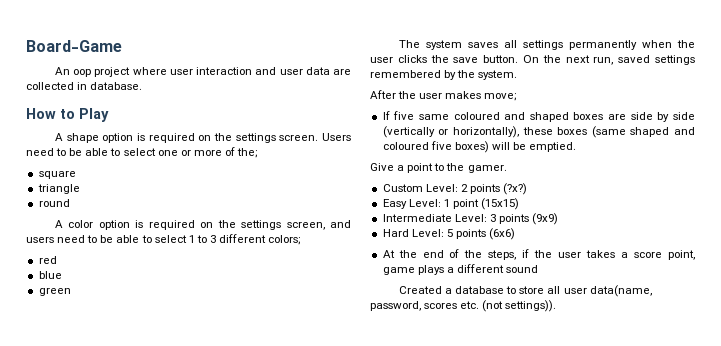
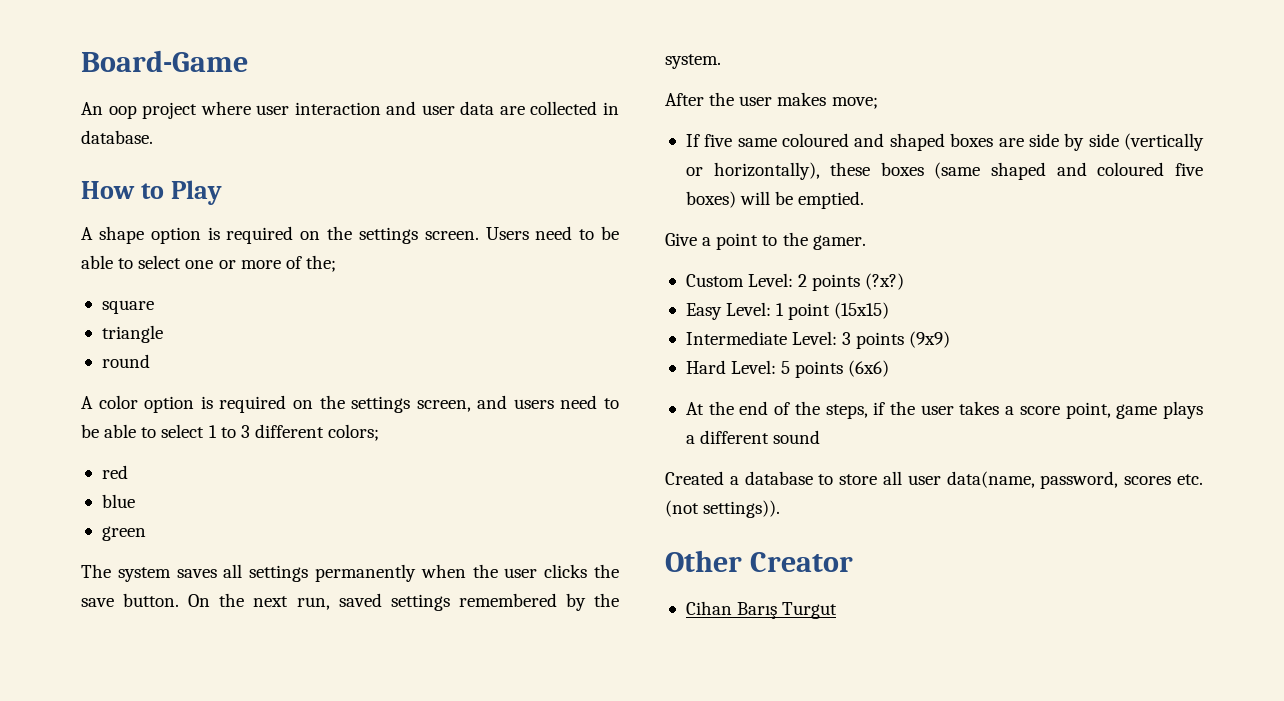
+ Other Creator
+ Cihan Barış Turgut

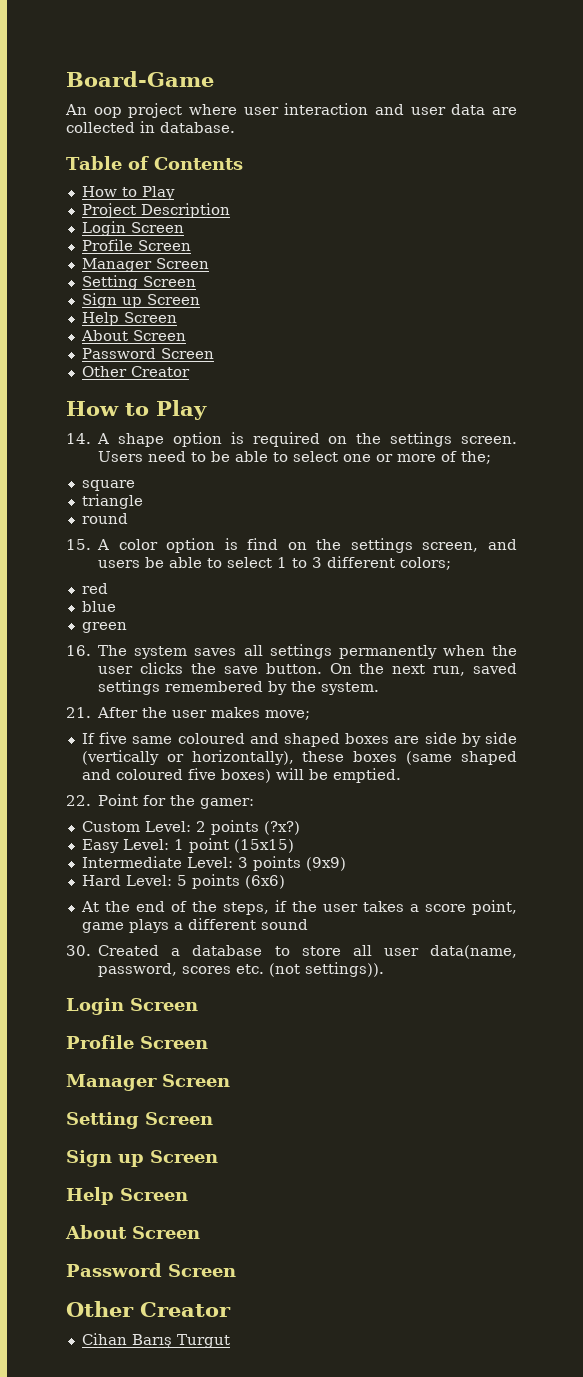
+ Table of Contents
  How to Play
- A shape option is required on the settings screen.
+ Project Description
+ Login Screen
+ Profile Screen
+ Manager Screen
+ Setting Screen
+ Sign up Screen
+ Help Screen
+ About Screen
+ Password Screen
+ Other Creator
+ How to Play
+ 14. A shape option is required on the settings screen.
- A color option is required on the settings screen, and users need to be able to select 1 to 3 different colors;
+ 15. A color option is find on the settings screen, and users be able to select 1 to 3 different colors;
- The system saves all settings permanently when the user clicks the save button.
+ 16. The system saves all settings permanently when the user clicks the save button.
- After the user makes move;
+ 21. After the user makes move;
- Give a point to the gamer.
+ 22. Point for the gamer:
- Created a database to store all user data(name, password, scores etc. (not settings)).
+ 30. Created a database to store all user data(name, password, scores etc. (not settings)).
+ Login Screen
+ Profile Screen
+ Manager Screen
+ Setting Screen
+ Sign up Screen
+ Help Screen
+ About Screen
+ Password Screen

